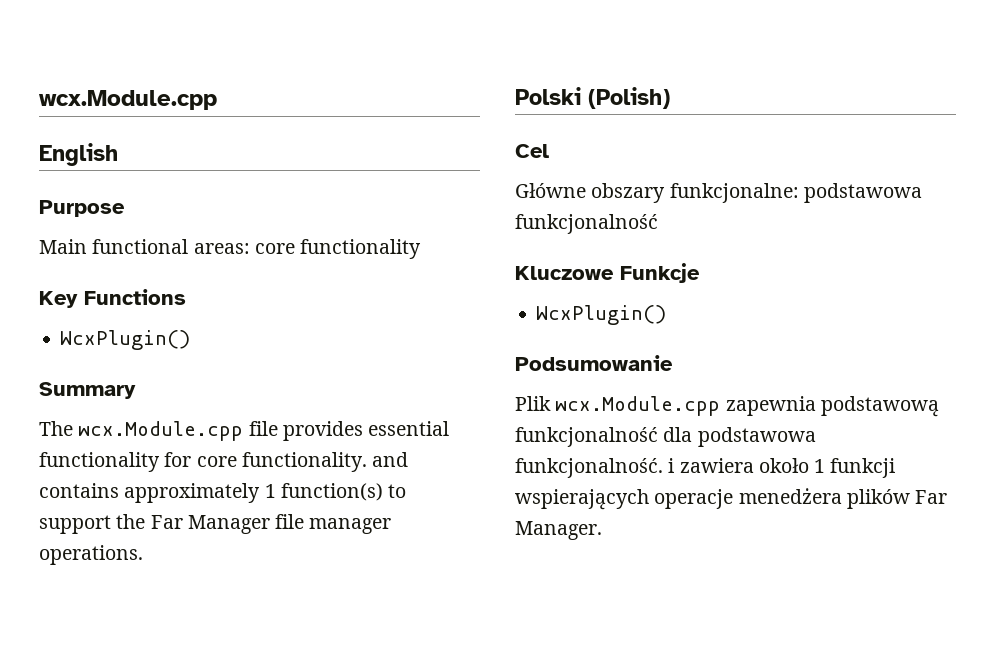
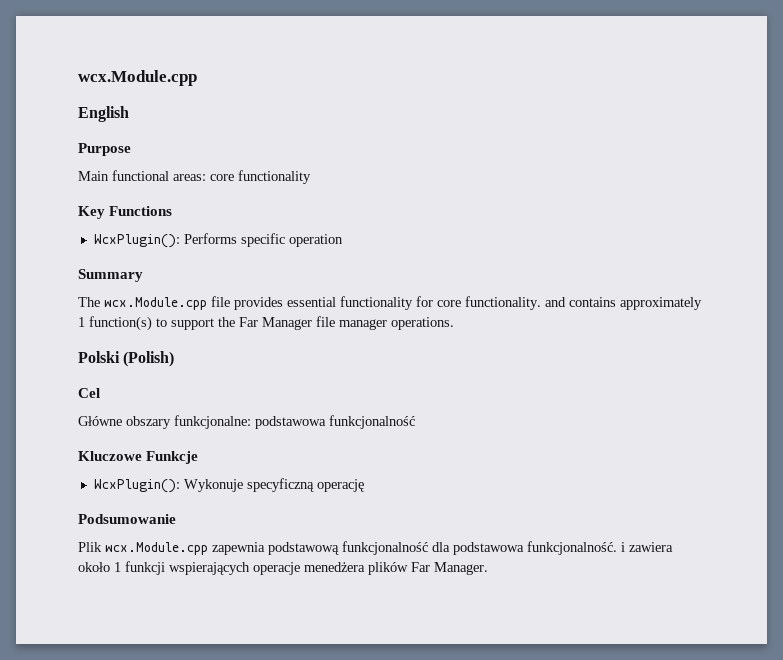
  Key Functions
- WcxPlugin()
+ WcxPlugin(): Performs specific operation
  Kluczowe Funkcje
- WcxPlugin()
+ WcxPlugin(): Wykonuje specyficzną operację

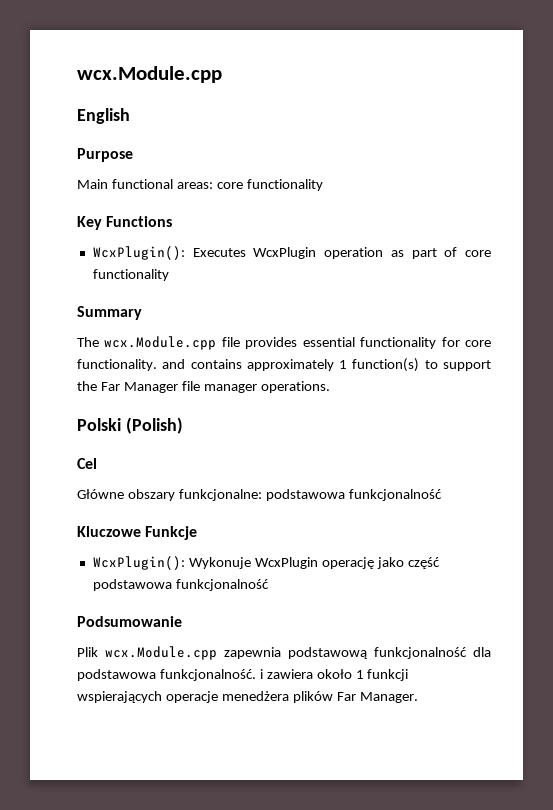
- WcxPlugin(): Performs specific operation
+ WcxPlugin(): Executes WcxPlugin operation as part of core functionality
- WcxPlugin(): Wykonuje specyficzną operację
+ WcxPlugin(): Wykonuje WcxPlugin operację jako część podstawowa funkcjonalność

